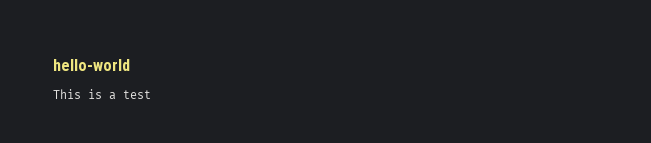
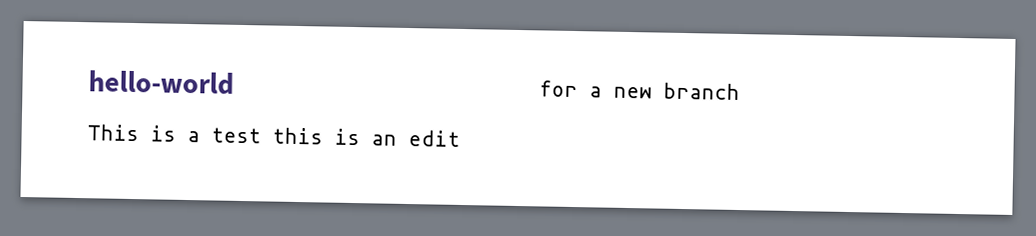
- This is a test
+ This is a test this is an edit for a new branch

